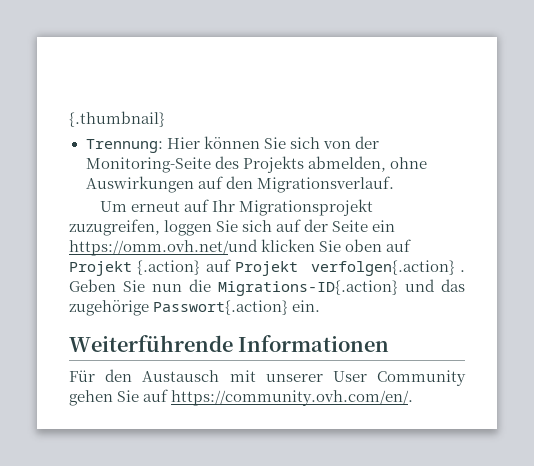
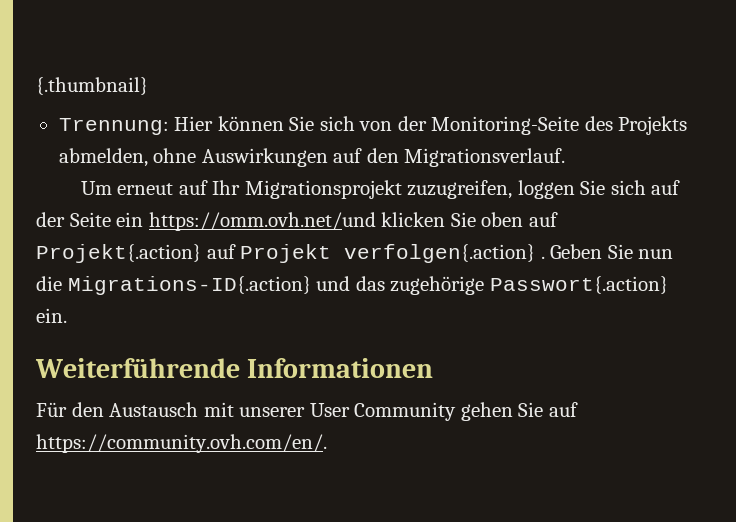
- Um erneut auf Ihr Migrationsprojekt zuzugreifen, loggen Sie sich auf der Seite ein https://omm.ovh.net/und klicken Sie oben auf Projekt {.action} auf Projekt verfolgen{.action} .
+ Um erneut auf Ihr Migrationsprojekt zuzugreifen, loggen Sie sich auf der Seite ein https://omm.ovh.net/und klicken Sie oben auf Projekt{.action} auf Projekt verfolgen{.action} .

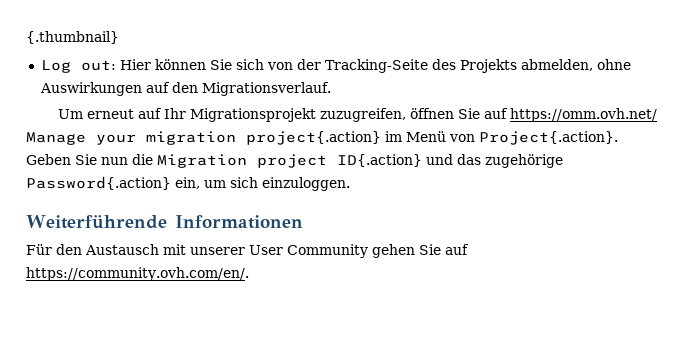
- Trennung: Hier können Sie sich von der Monitoring-Seite des Projekts abmelden, ohne Auswirkungen auf den Migrationsverlauf.
+ Log out: Hier können Sie sich von der Tracking-Seite des Projekts abmelden, ohne Auswirkungen auf den Migrationsverlauf.
- Um erneut auf Ihr Migrationsprojekt zuzugreifen, loggen Sie sich auf der Seite ein https://omm.ovh.net/und klicken Sie oben auf Projekt{.action} auf Projekt verfolgen{.action} . Geben Sie nun die Migrations-ID{.action} und das zugehörige Passwort{.action} ein.
+ Um erneut auf Ihr Migrationsprojekt zuzugreifen, öffnen Sie auf https://omm.ovh.net/ Manage your migration project{.action} im Menü von Project{.action}. Geben Sie nun die Migration project ID{.action} und das zugehörige Password{.action} ein, um sich einzuloggen.

